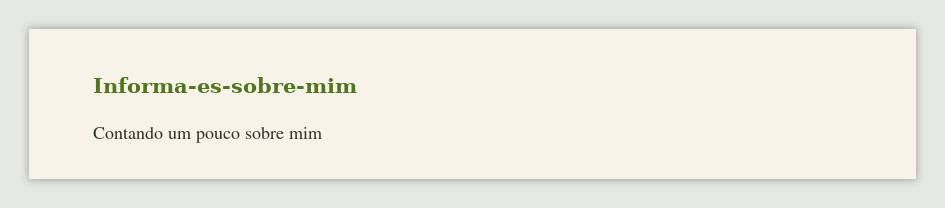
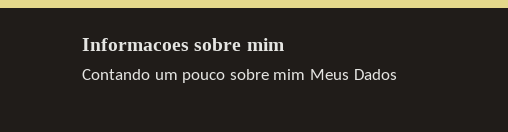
- Informa-es-sobre-mim
+ Informacoes sobre mim
- Contando um pouco sobre mim
+ Contando um pouco sobre mim Meus Dados

